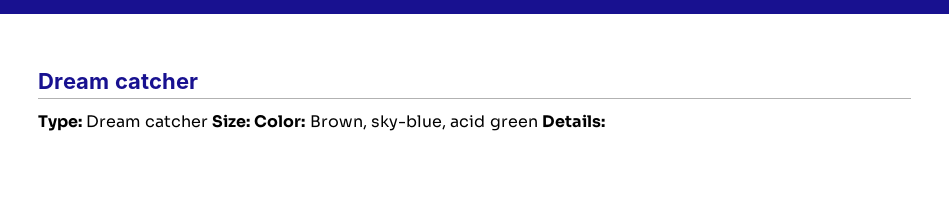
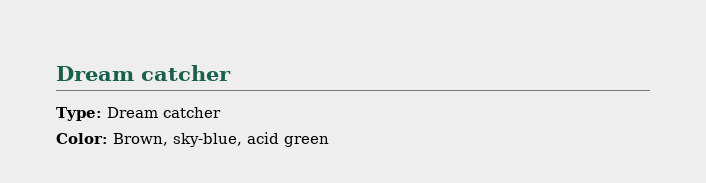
- Type: Dream catcher Size: Color: Brown, sky-blue, acid green Details:
+ Type: Dream catcher
+ Color: Brown, sky-blue, acid green

